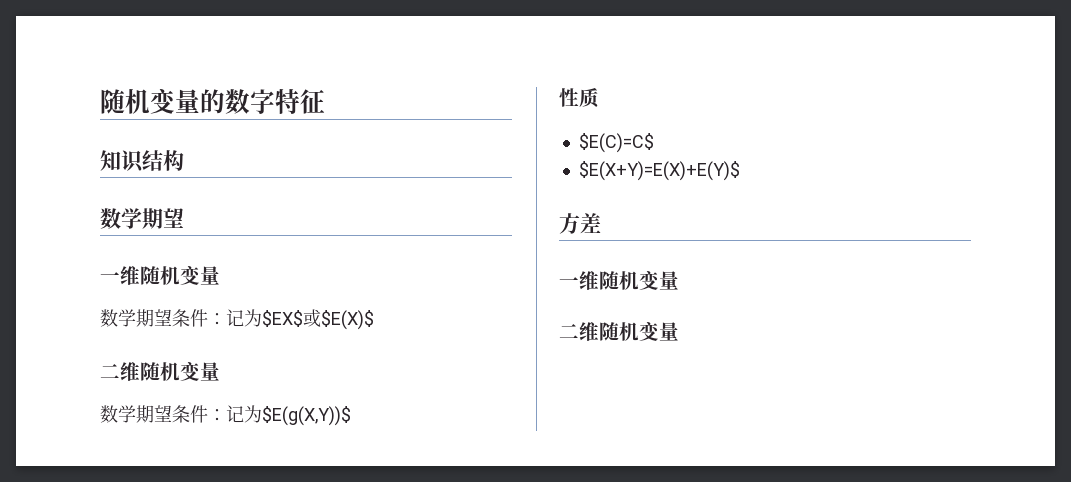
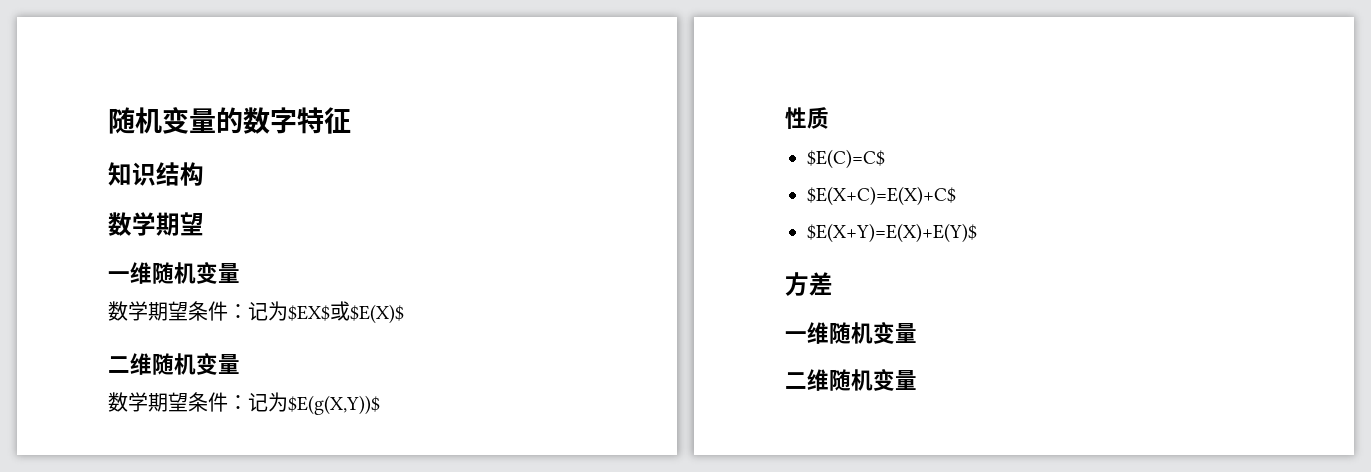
+ $E(X+C)=E(X)+C$

